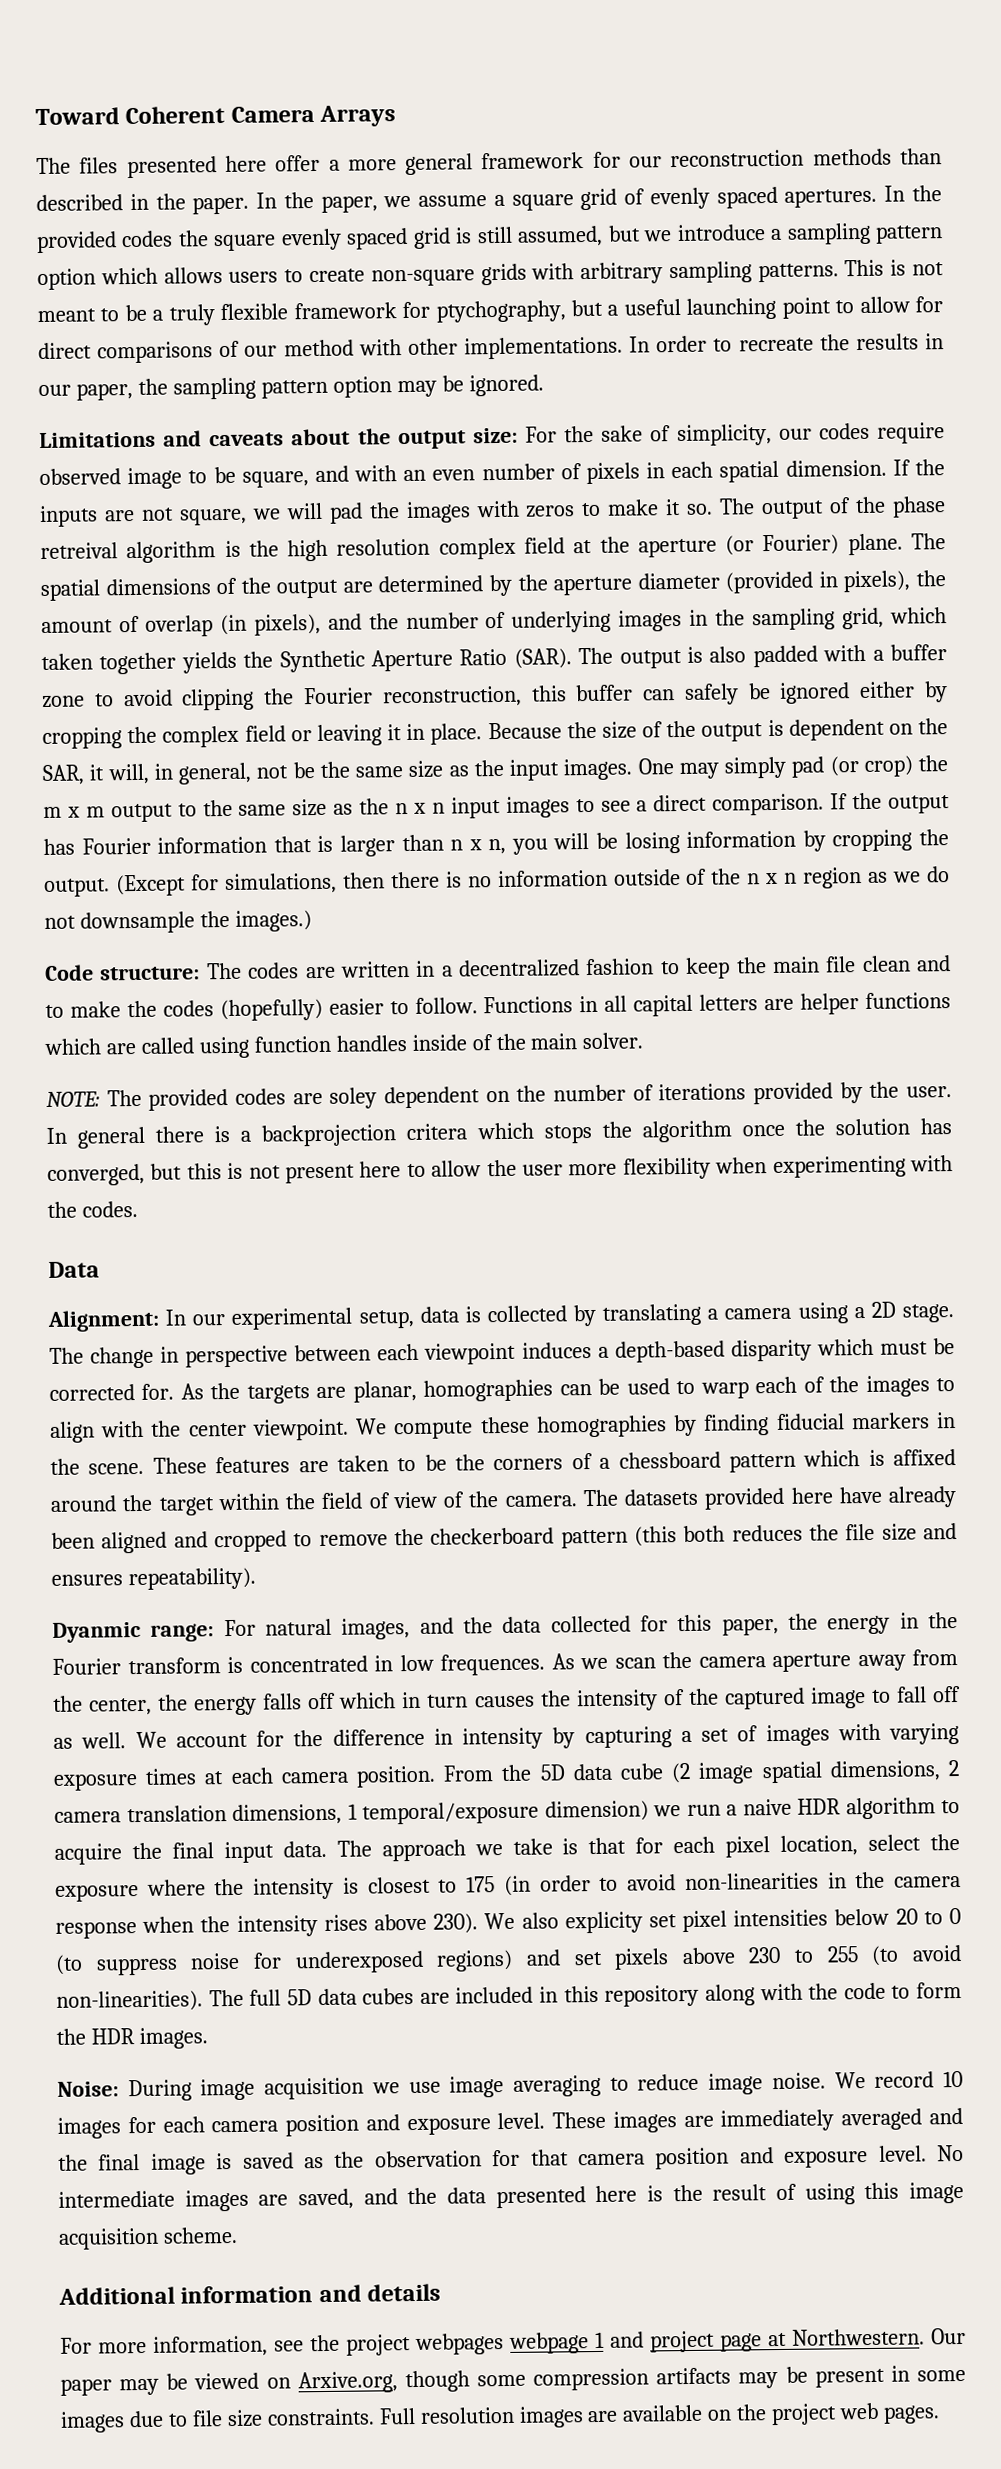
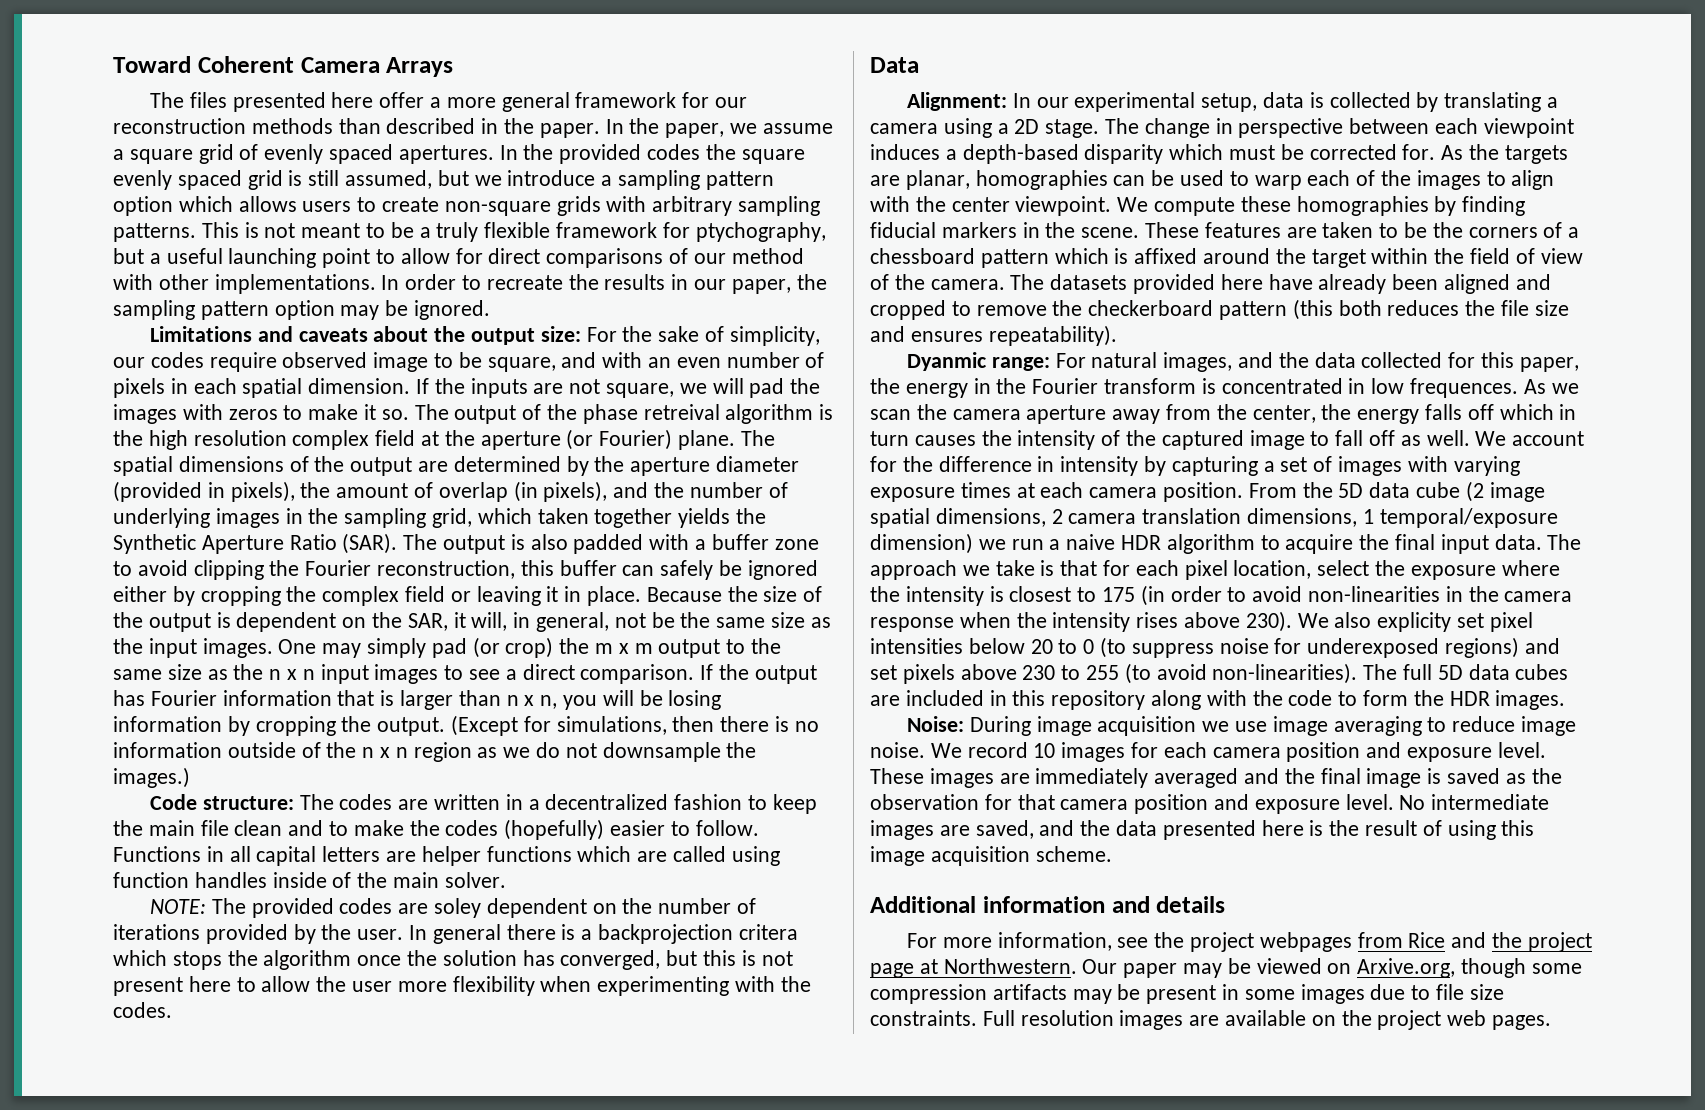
- For more information, see the project webpages webpage 1 and project page at Northwestern.
+ For more information, see the project webpages from Rice and the project page at Northwestern.

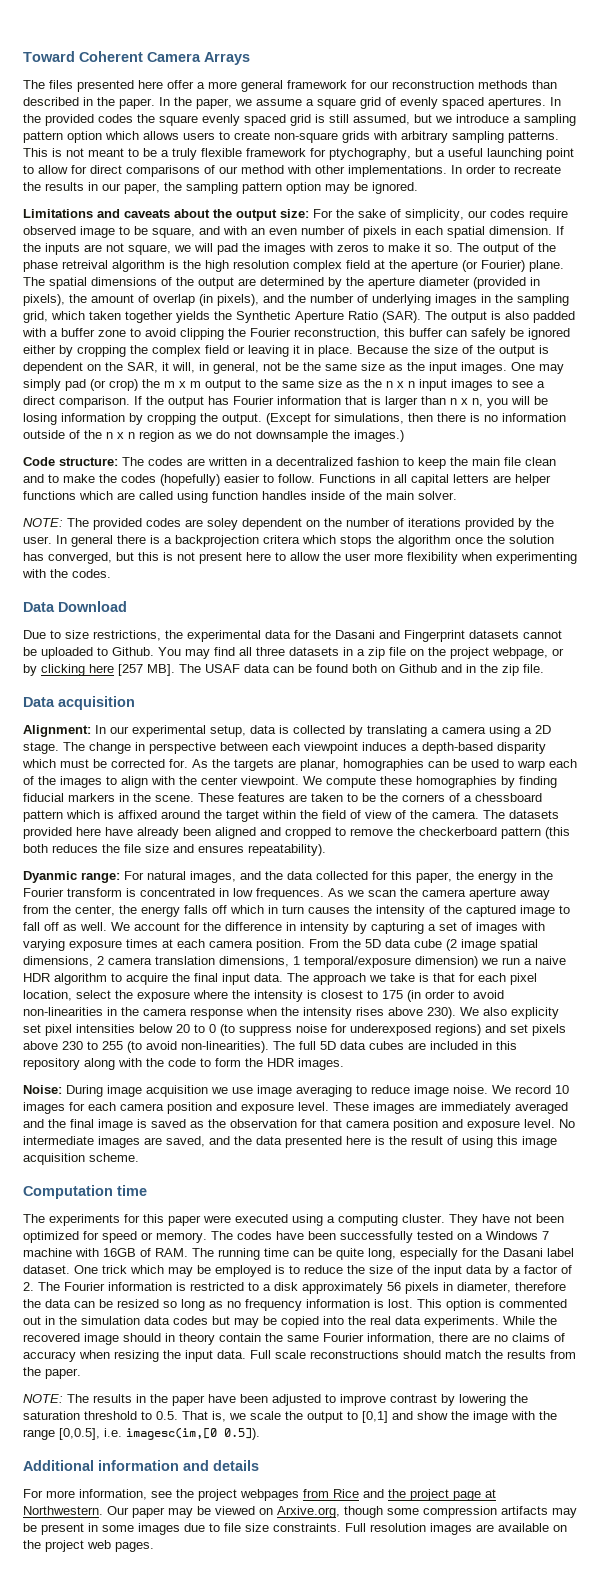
- Data
+ Data Download
+ Due to size restrictions, the experimental data for the Dasani and Fingerprint datasets cannot be uploaded to Github. You may find all three datasets in a zip file on the project webpage, or by clicking here [257 MB]. The USAF data can be found both on Github and in the zip file.
+ Data acquisition
+ Computation time
+ The experiments for this paper were executed using a computing cluster. They have not been optimized for speed or memory. The codes have been successfully tested on a Windows 7 machine with 16GB of RAM. The running time can be quite long, especially for the Dasani label dataset. One trick which may be employed is to reduce the size of the input data by a factor of 2. The Fourier information is restricted to a disk approximately 56 pixels in diameter, therefore the data can be resized so long as no frequency information is lost. This option is commented out in the simulation data codes but may be copied into the real data experiments. While the recovered image should in theory contain the same Fourier information, there are no claims of accuracy when resizing the input data. Full scale reconstructions should match the results from the paper.
+ NOTE: The results in the paper have been adjusted to improve contrast by lowering the saturation threshold to 0.5. That is, we scale the output to [0,1] and show the image with the range [0,0.5], i.e. imagesc(im,[0 0.5]).

